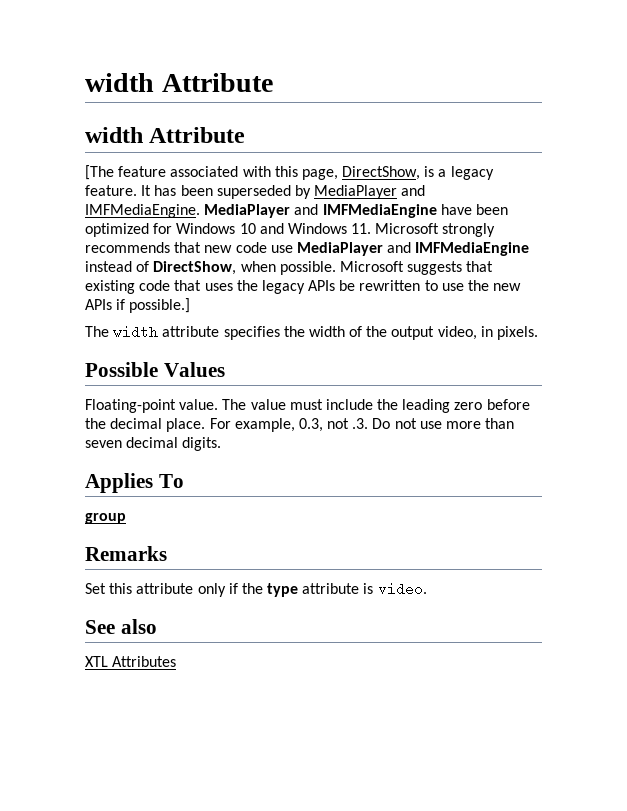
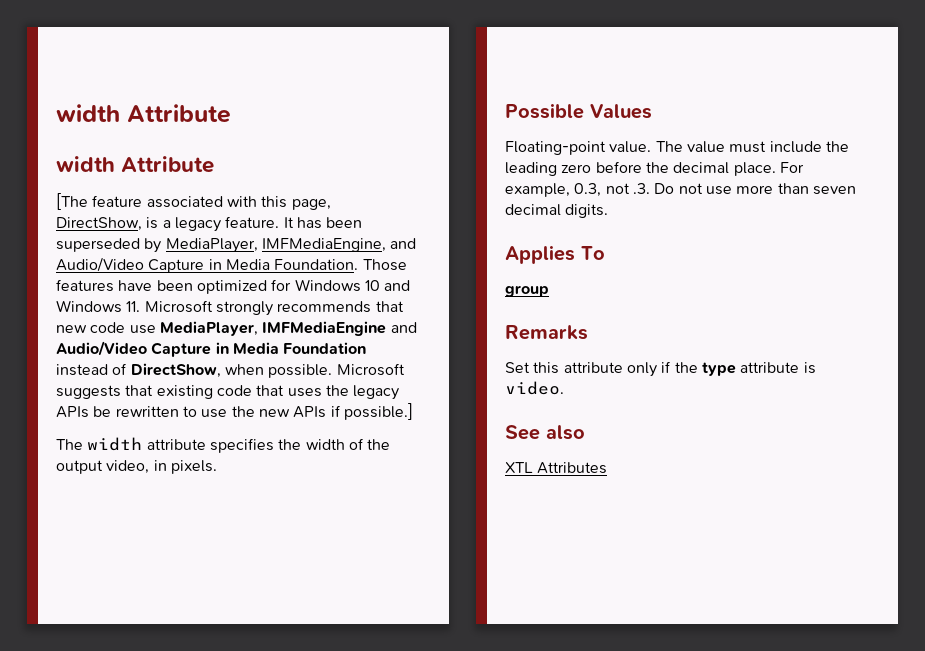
- It has been superseded by MediaPlayer and IMFMediaEngine. MediaPlayer and IMFMediaEngine have been optimized for Windows 10 and Windows 11. Microsoft strongly recommends that new code use MediaPlayer and IMFMediaEngine instead of DirectShow, when possible.
+ It has been superseded by MediaPlayer, IMFMediaEngine, and Audio/Video Capture in Media Foundation. Those features have been optimized for Windows 10 and Windows 11. Microsoft strongly recommends that new code use MediaPlayer, IMFMediaEngine and Audio/Video Capture in Media Foundation instead of DirectShow, when possible.

